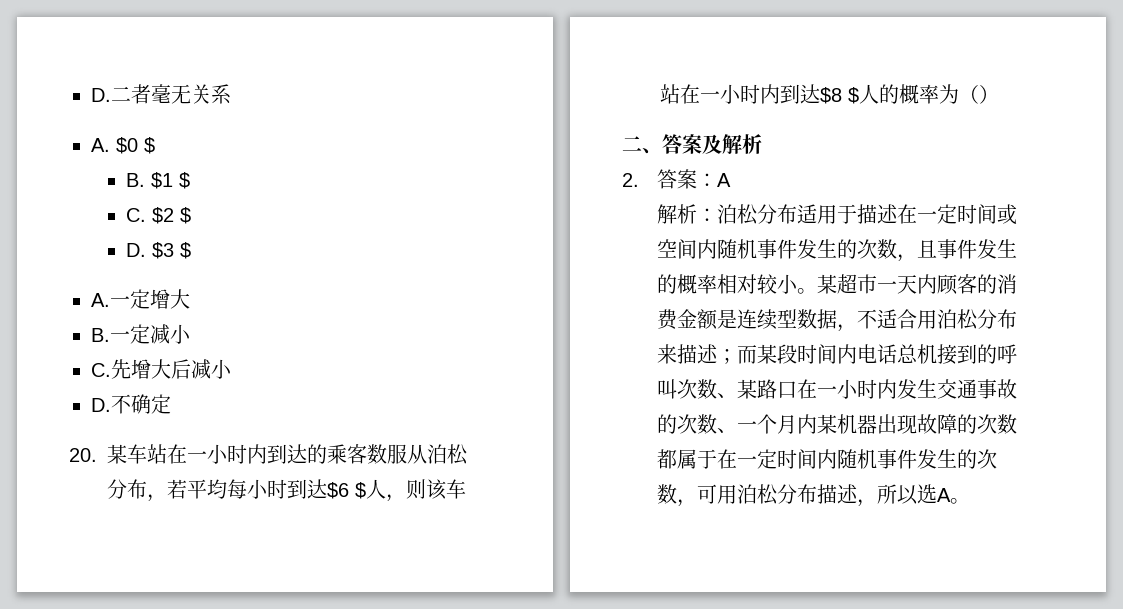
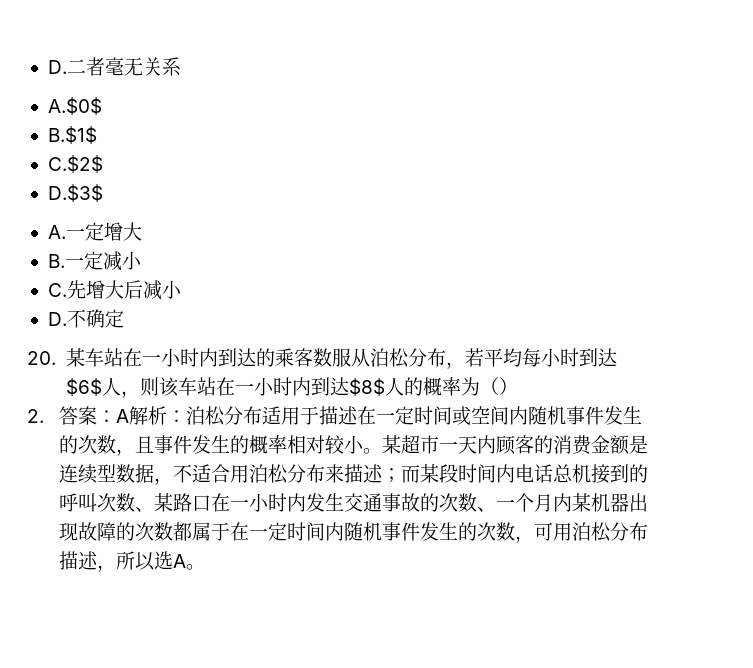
- A. $0 $
- B. $1 $
- C. $2 $
- D. $3 $
+ A.$0$
+ B.$1$
+ C.$2$
+ D.$3$
- 20.某车站在一小时内到达的乘客数服从泊松分布，若平均每小时到达$6 $人，则该车站在一小时内到达$8 $人的概率为（）
+ 20.某车站在一小时内到达的乘客数服从泊松分布，若平均每小时到达$6$人，则该车站在一小时内到达$8$人的概率为（）
- 二、答案及解析
- 2.答案：A
- 解析：泊松分布适用于描述在一定时间或空间内随机事件发生的次数，且事件发生的概率相对较小。
+ 2.答案：A解析：泊松分布适用于描述在一定时间或空间内随机事件发生的次数，且事件发生的概率相对较小。

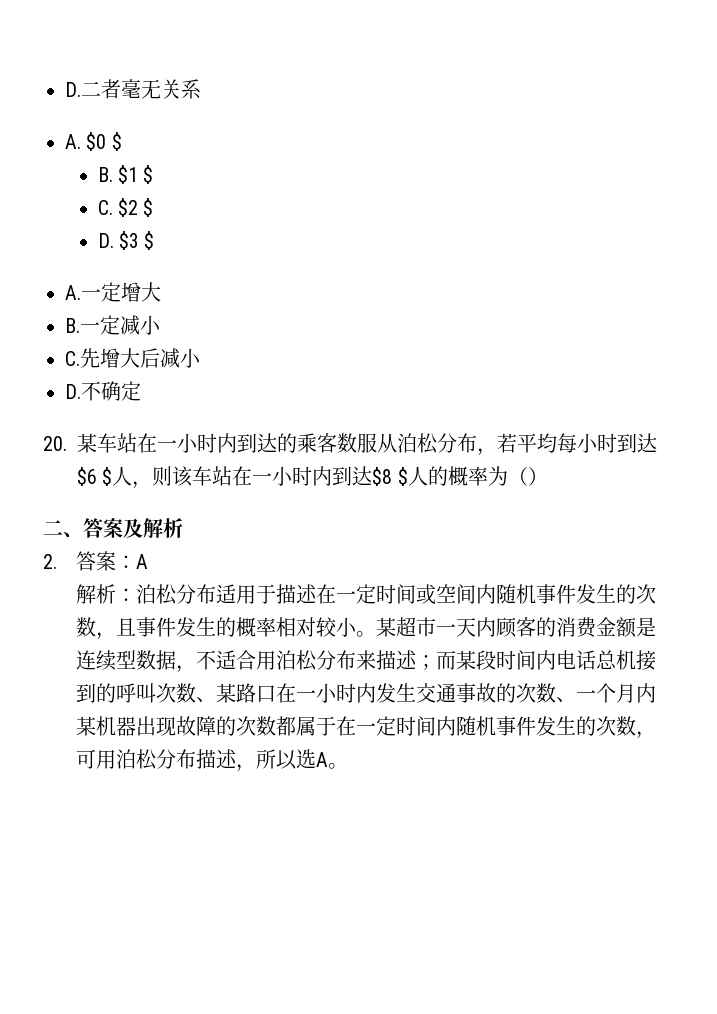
- A.$0$
- B.$1$
- C.$2$
- D.$3$
+ A. $0 $
+ B. $1 $
+ C. $2 $
+ D. $3 $
- 20.某车站在一小时内到达的乘客数服从泊松分布，若平均每小时到达$6$人，则该车站在一小时内到达$8$人的概率为（）
+ 20.某车站在一小时内到达的乘客数服从泊松分布，若平均每小时到达$6 $人，则该车站在一小时内到达$8 $人的概率为（）
+ 二、答案及解析
- 2.答案：A解析：泊松分布适用于描述在一定时间或空间内随机事件发生的次数，且事件发生的概率相对较小。
+ 2.答案：A
+ 解析：泊松分布适用于描述在一定时间或空间内随机事件发生的次数，且事件发生的概率相对较小。

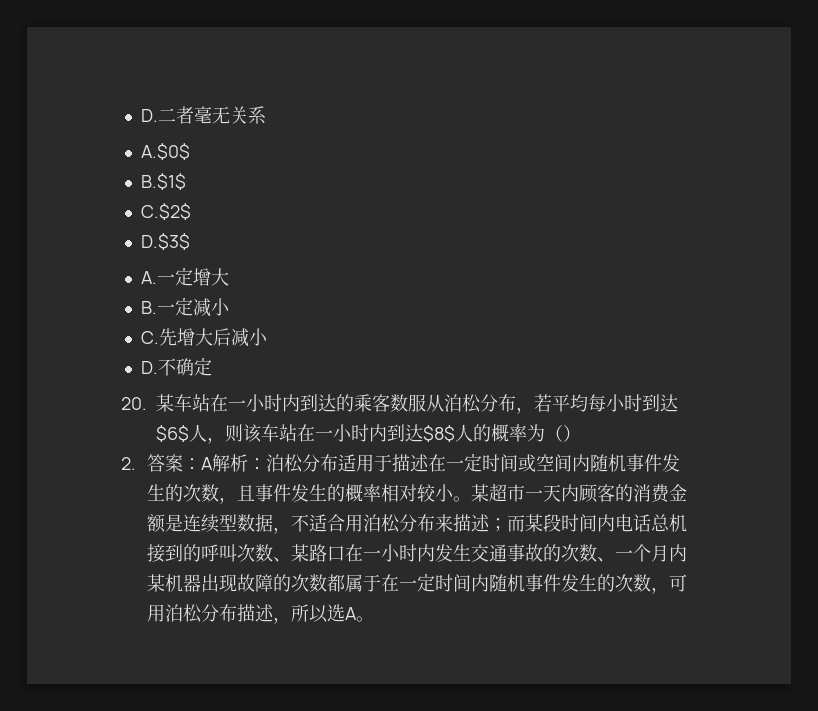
- A. $0 $
- B. $1 $
- C. $2 $
- D. $3 $
+ A.$0$
+ B.$1$
+ C.$2$
+ D.$3$
- 20.某车站在一小时内到达的乘客数服从泊松分布，若平均每小时到达$6 $人，则该车站在一小时内到达$8 $人的概率为（）
+ 20.某车站在一小时内到达的乘客数服从泊松分布，若平均每小时到达$6$人，则该车站在一小时内到达$8$人的概率为（）
- 二、答案及解析
- 2.答案：A
- 解析：泊松分布适用于描述在一定时间或空间内随机事件发生的次数，且事件发生的概率相对较小。
+ 2.答案：A解析：泊松分布适用于描述在一定时间或空间内随机事件发生的次数，且事件发生的概率相对较小。

